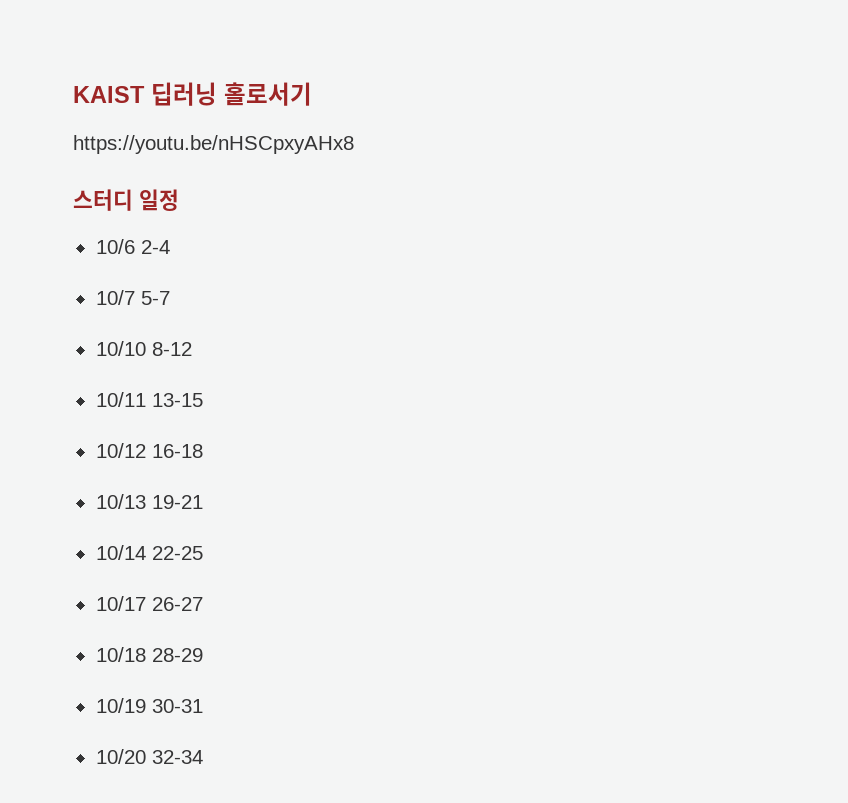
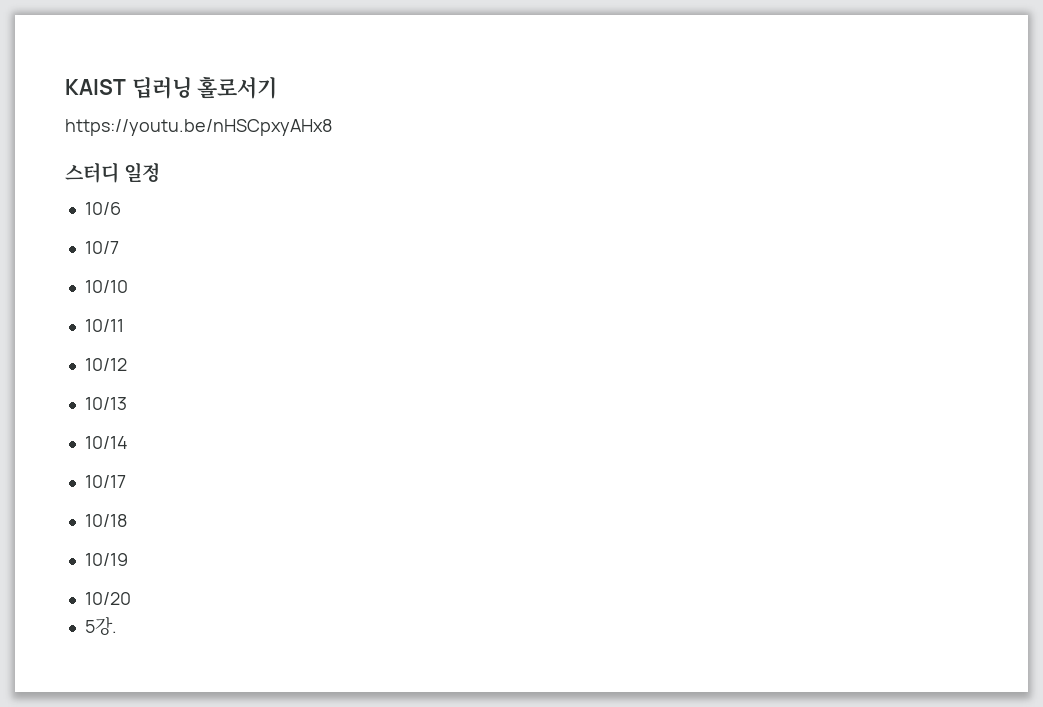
- 10/6 2-4
+ 10/6
- 10/7 5-7
+ 10/7
- 10/10 8-12
+ 10/10
- 10/11 13-15
+ 10/11
- 10/12 16-18
+ 10/12
- 10/13 19-21
+ 10/13
- 10/14 22-25
+ 10/14
- 10/17 26-27
+ 10/17
- 10/18 28-29
+ 10/18
- 10/19 30-31
+ 10/19
- 10/20 32-34
+ 10/20
+ 5강.

